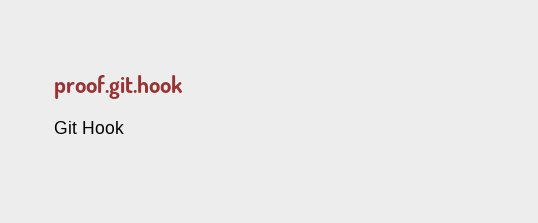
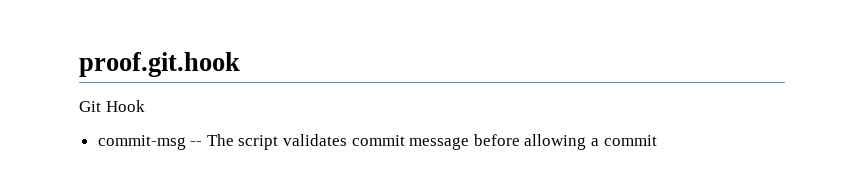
+ commit-msg -- The script validates commit message before allowing a commit

